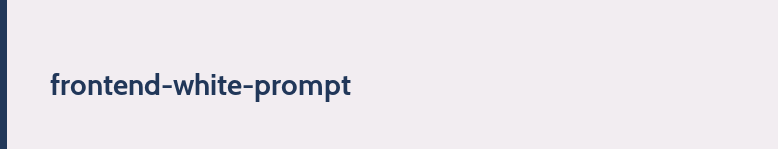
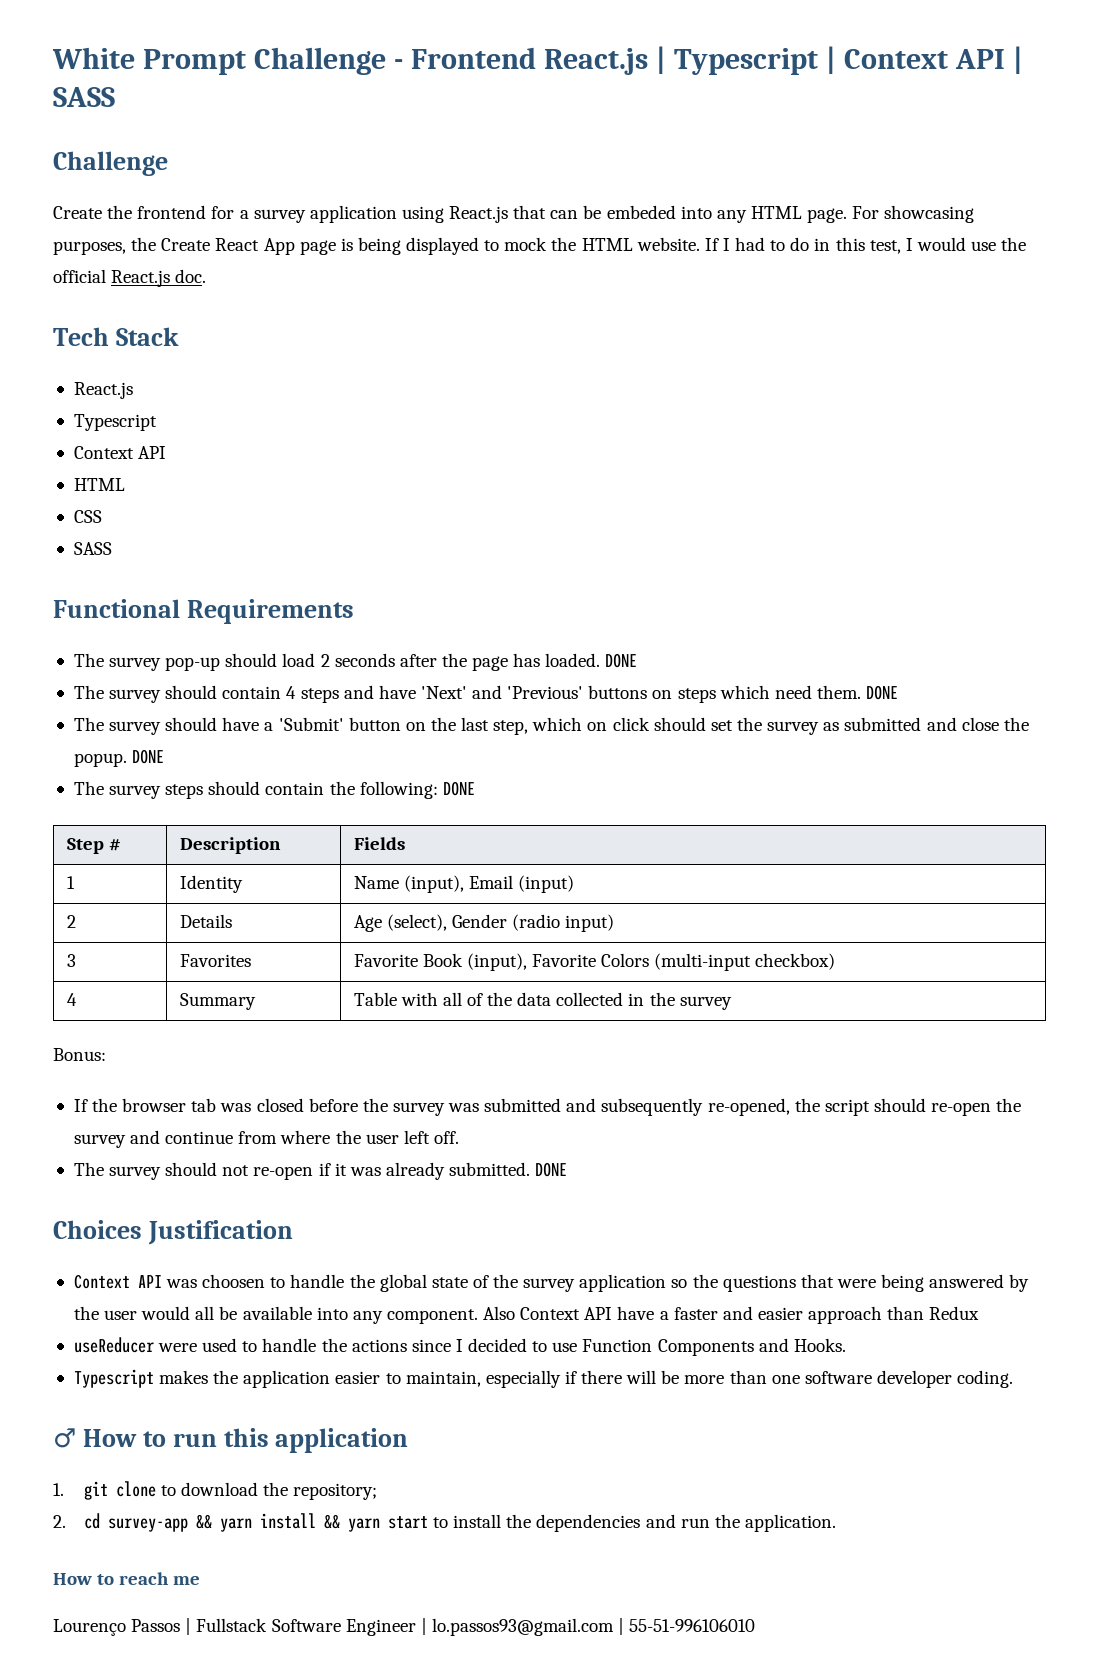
- frontend-white-prompt
+ White Prompt Challenge - Frontend React.js | Typescript | Context API | SASS
+ Challenge
+ Create the frontend for a survey application using React.js that can be embeded into any HTML page. For showcasing purposes, the Create React App page is being displayed to mock the HTML website. If I had to do in this test, I would use the official React.js doc.
+ Tech Stack
+ React.js
+ Typescript
+ Context API
+ HTML
+ CSS
+ SASS
+ Functional Requirements
+ The survey pop-up should load 2 seconds after the page has loaded. DONE
+ The survey should contain 4 steps and have 'Next' and 'Previous' buttons on steps which need them. DONE
+ The survey should have a 'Submit' button on the last step, which on click should set the survey as submitted and close the popup. DONE
+ The survey steps should contain the following: DONE
+ Step # | Description | Fields
+ 1 | Identity | Name (input), Email (input)
+ 2 | Details | Age (select), Gender (radio input)
+ 3 | Favorites | Favorite Book (input), Favorite Colors (multi-input checkbox)
+ 4 | Summary | Table with all of the data collected in the survey
+ Bonus:
+ If the browser tab was closed before the survey was submitted and subsequently re-opened, the script should re-open the survey and continue from where the user left off.
+ The survey should not re-open if it was already submitted. DONE
+ Choices Justification
+ Context API was choosen to handle the global state of the survey application so the questions that were being answered by the user would all be available into any component. Also Context API have a faster and easier approach than Redux
+ useReducer were used to handle the actions since I decided to use Function Components and Hooks.
+ Typescript makes the application easier to maintain, especially if there will be more than one software developer coding.
+ ♂ How to run this application
+ 1. git clone to download the repository;
+ 2. cd survey-app && yarn install && yarn start to install the dependencies and run the application.
+ How to reach me
+ Lourenço Passos | Fullstack Software Engineer | lo.passos93@gmail.com | 55-51-996106010

